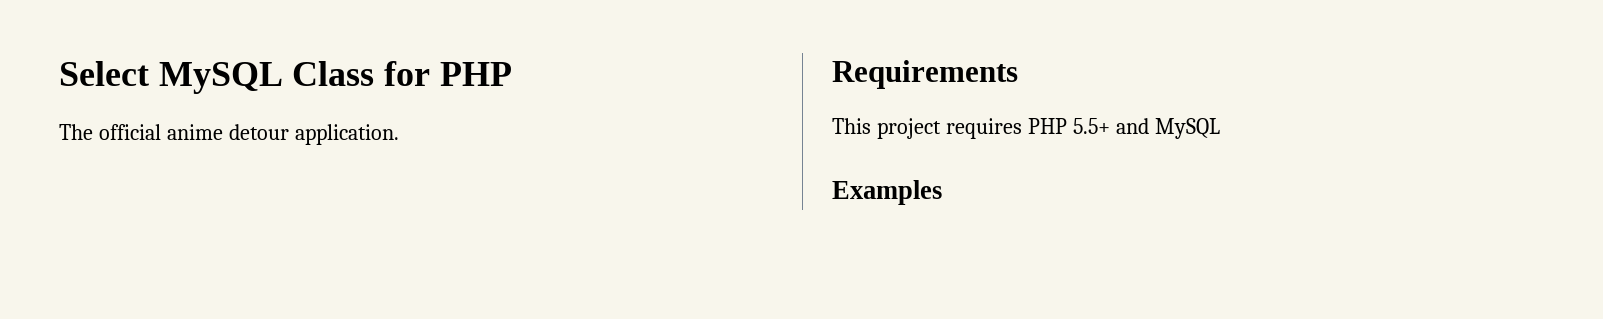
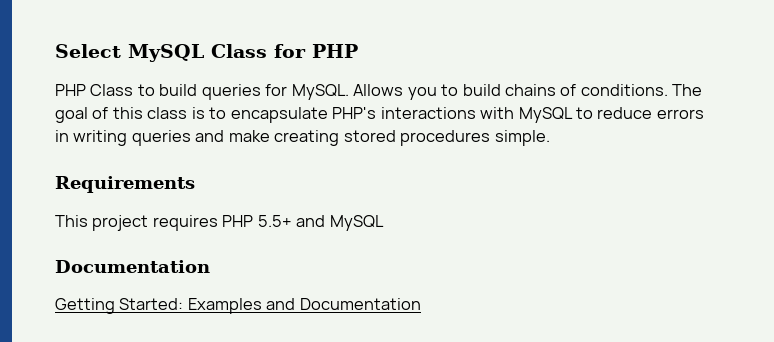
- The official anime detour application.
+ PHP Class to build queries for MySQL. Allows you to build chains of conditions. The goal of this class is to encapsulate PHP's interactions with MySQL to reduce errors in writing queries and make creating stored procedures simple.
  This project requires PHP 5.5+ and MySQL
- Examples
+ Documentation
+ Getting Started: Examples and Documentation

